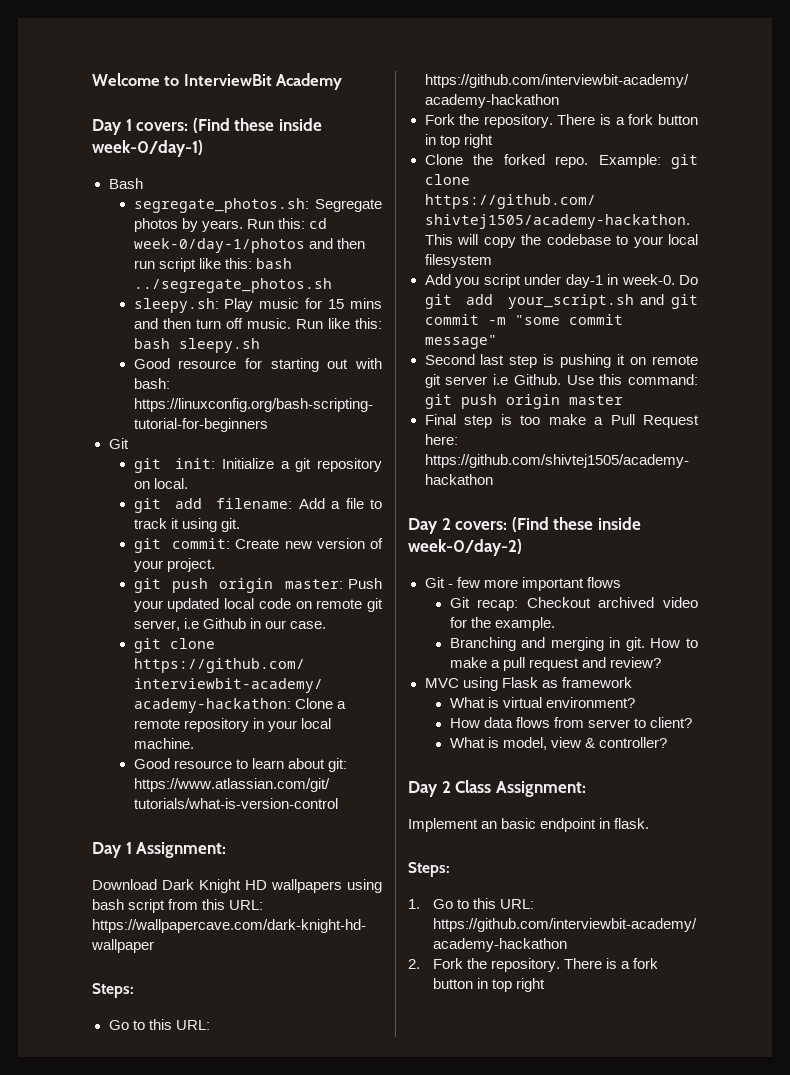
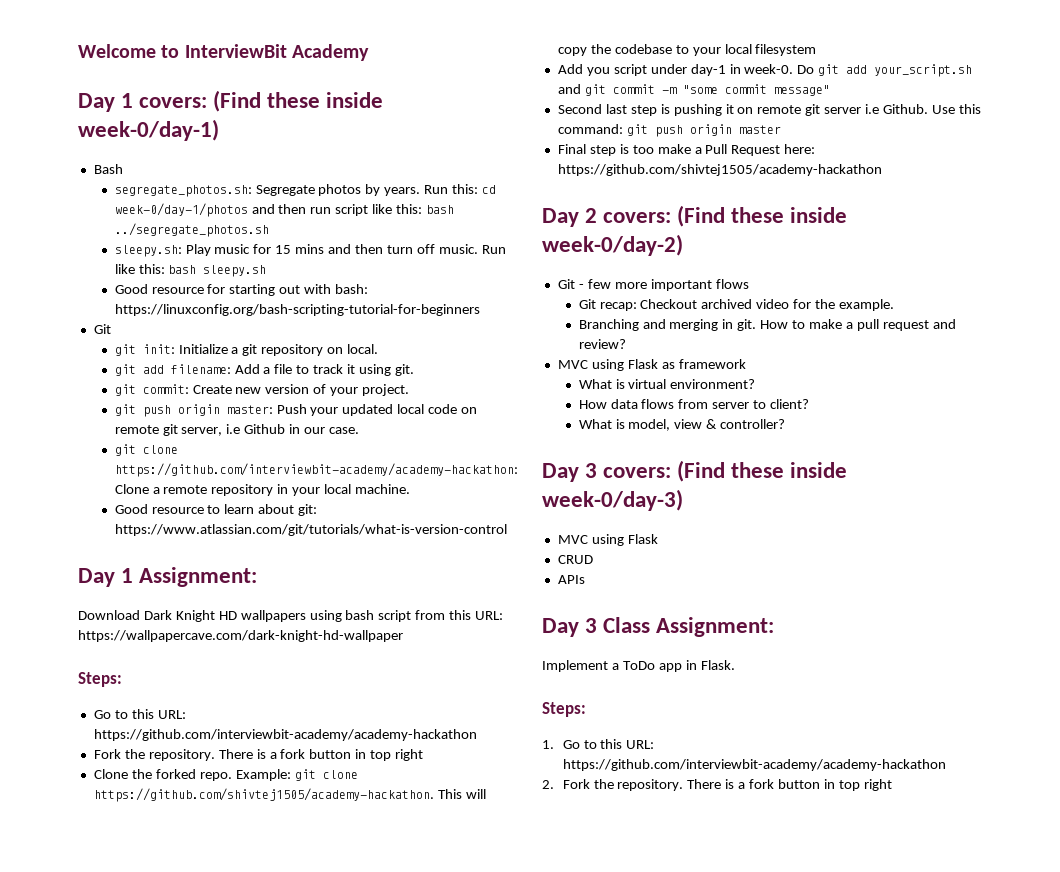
- Day 2 Class Assignment:
- Implement an basic endpoint in flask.
+ Day 3 covers: (Find these inside week-0/day-3)
+ MVC using Flask
+ CRUD
+ APIs
+ Day 3 Class Assignment:
+ Implement a ToDo app in Flask.

